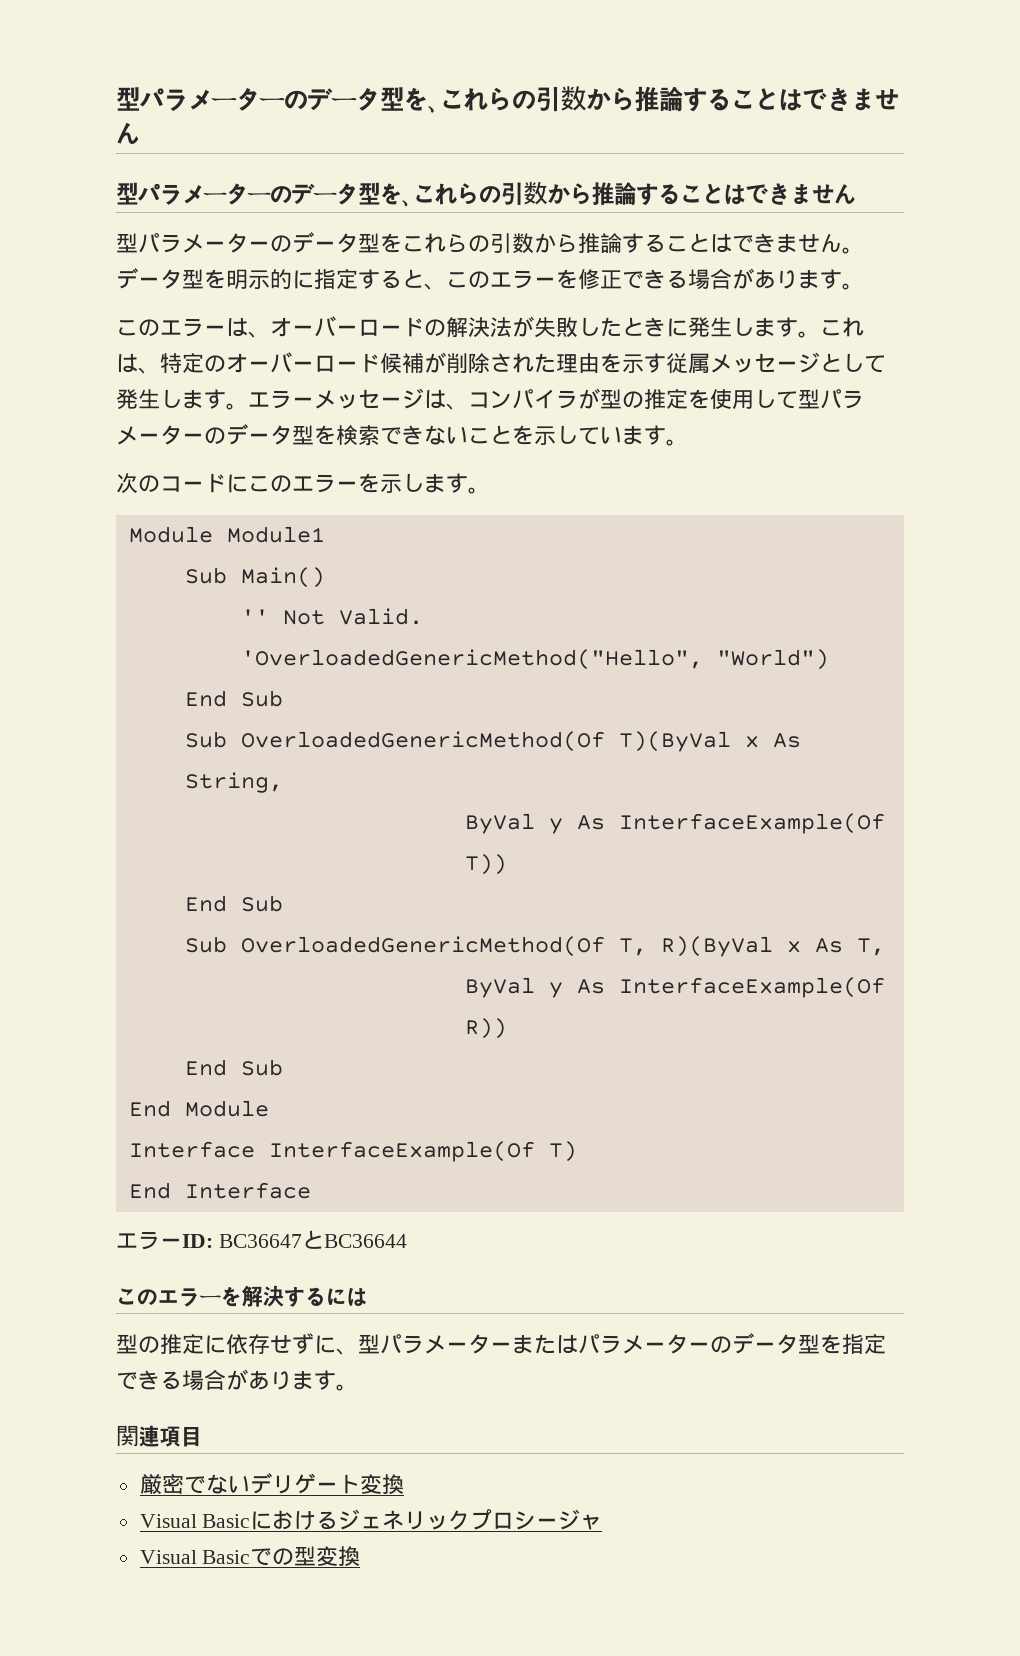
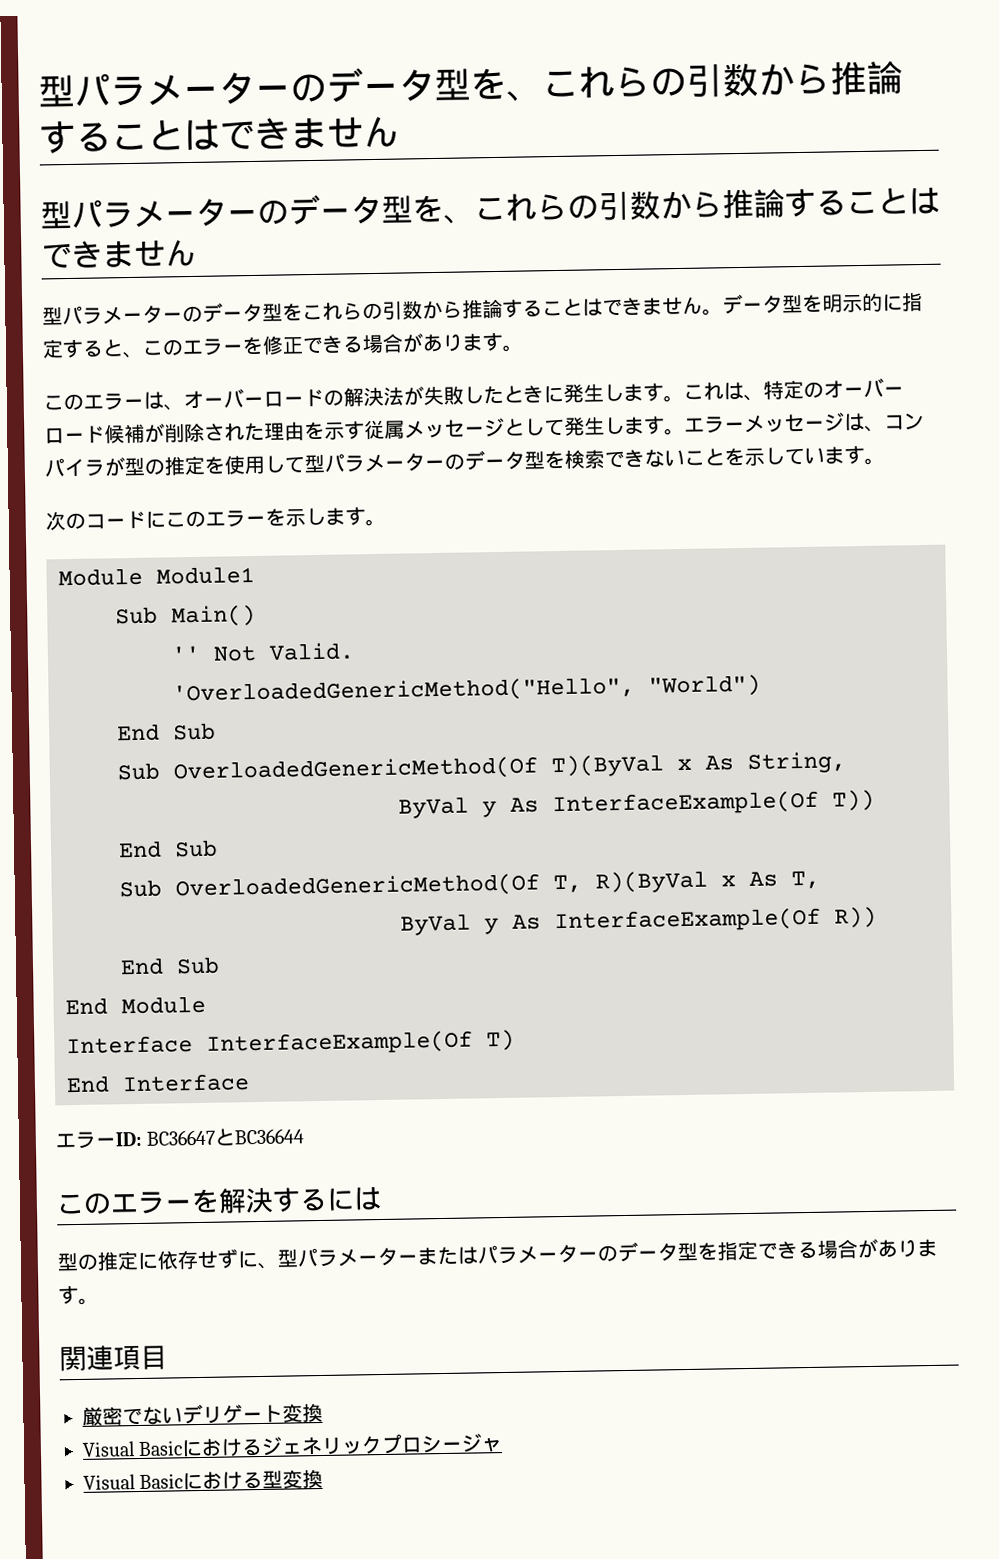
- Visual Basicでの型変換
+ Visual Basicにおける型変換

